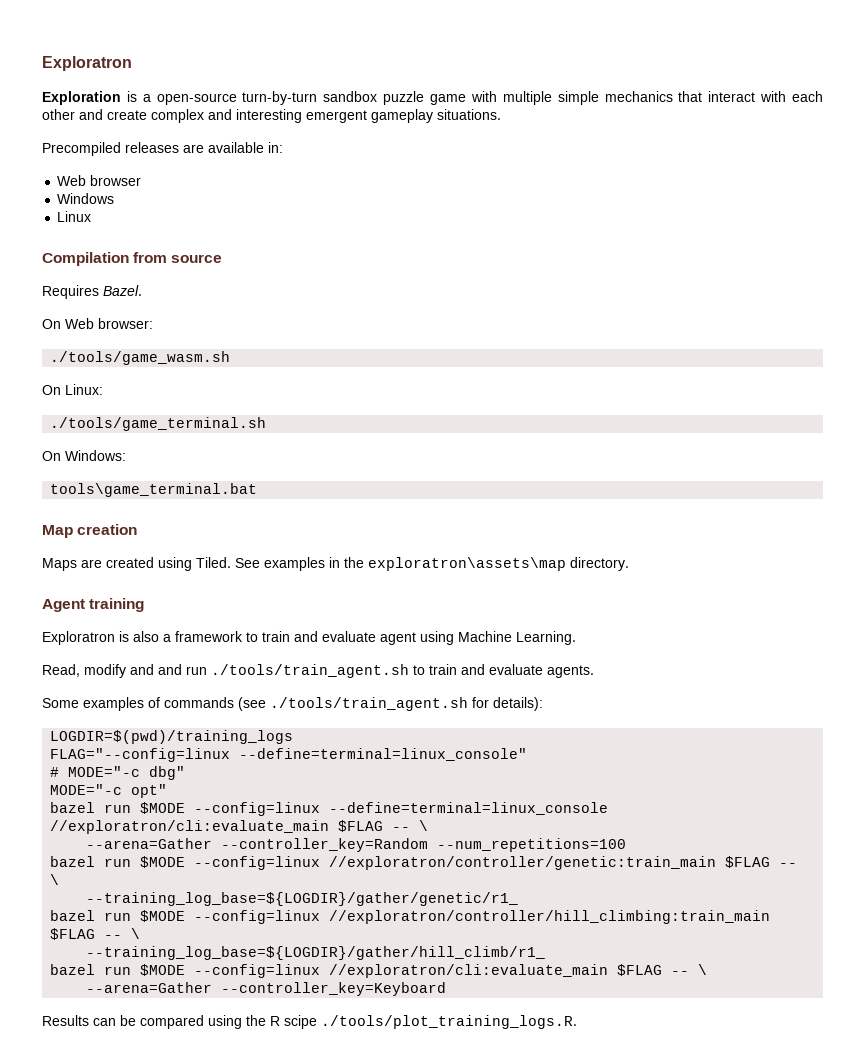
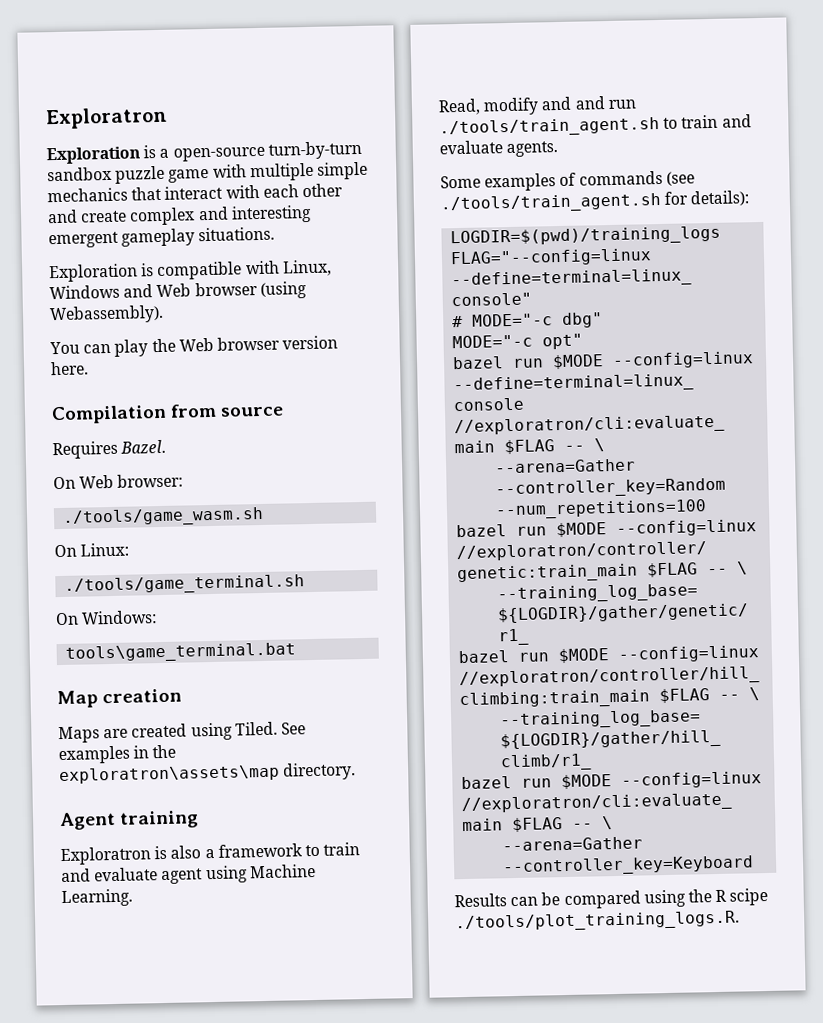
- Precompiled releases are available in:
- Web browser
- Windows
- Linux
+ Exploration is compatible with Linux, Windows and Web browser (using Webassembly).
+ You can play the Web browser version here.

